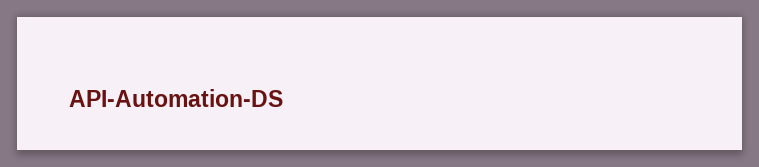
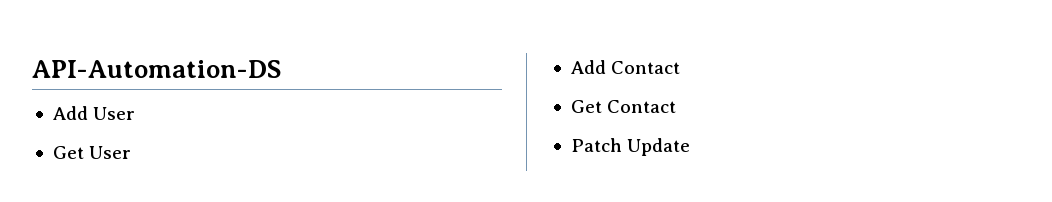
+ Add User
+ Get User
+ Add Contact
+ Get Contact
+ Patch Update

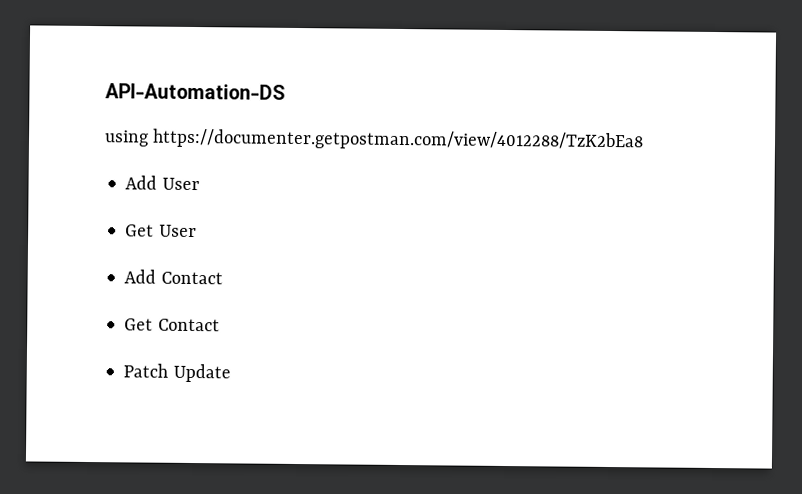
+ using https://documenter.getpostman.com/view/4012288/TzK2bEa8

